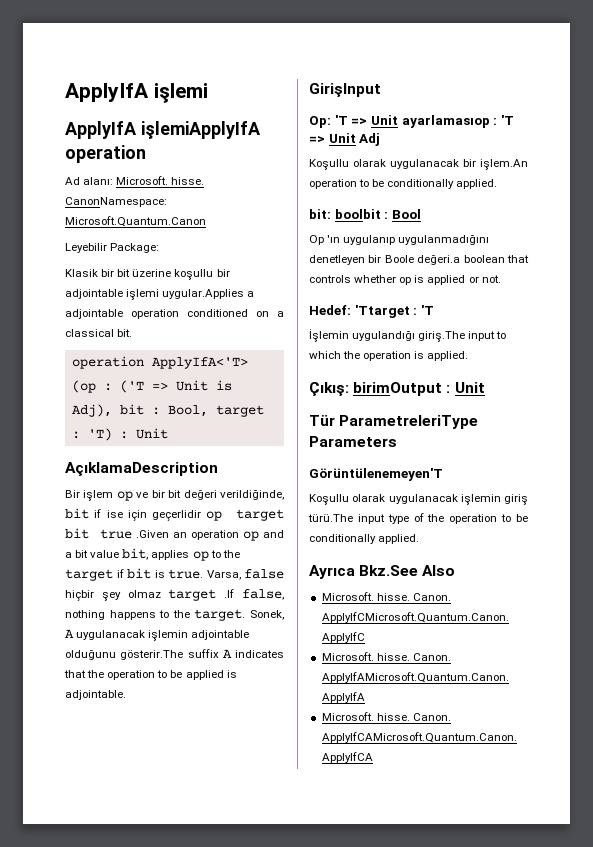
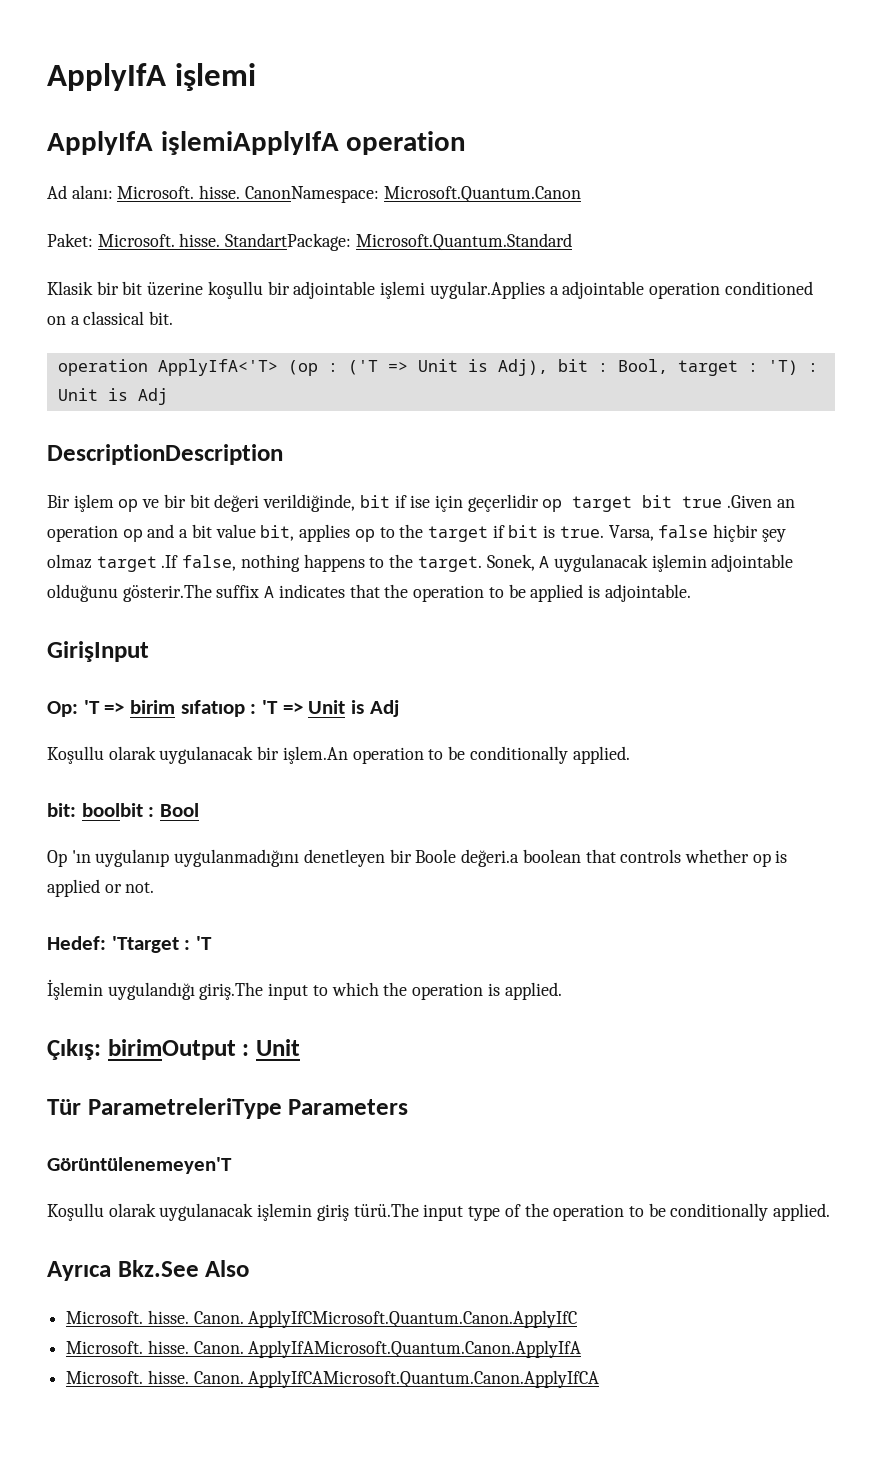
- Leyebilir Package:
+ Paket: Microsoft. hisse. StandartPackage: Microsoft.Quantum.Standard
- operation ApplyIfA<'T> (op : ('T => Unit is Adj), bit : Bool, target : 'T) : Unit
- AçıklamaDescription
+ operation ApplyIfA<'T> (op : ('T => Unit is Adj), bit : Bool, target : 'T) : Unit is Adj
+ DescriptionDescription
- Op: 'T => Unit ayarlamasıop : 'T => Unit Adj
+ Op: 'T => birim sıfatıop : 'T => Unit is Adj

